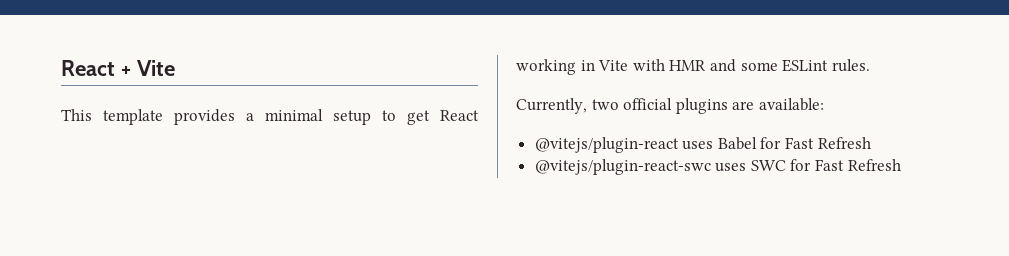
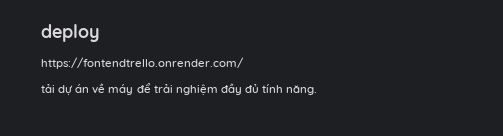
- React + Vite
- This template provides a minimal setup to get React working in Vite with HMR and some ESLint rules.
- Currently, two official plugins are available:
- @vitejs/plugin-react uses Babel for Fast Refresh
- @vitejs/plugin-react-swc uses SWC for Fast Refresh
+ deploy
+ https://fontendtrello.onrender.com/
+ tải dự án về máy để trải nghiệm đầy đủ tính năng.

